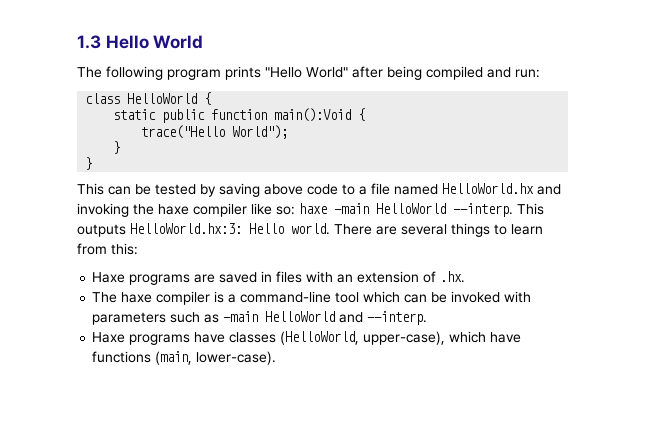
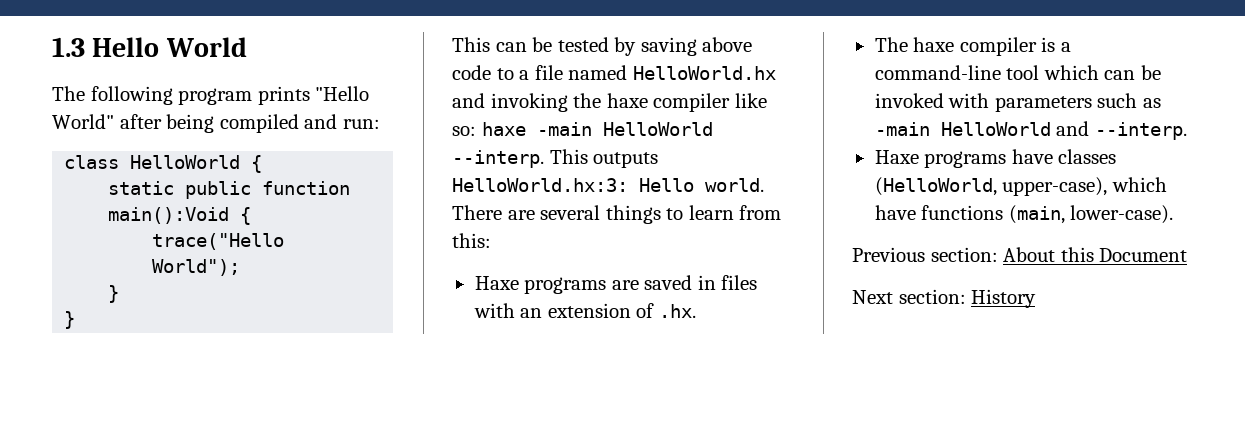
+ Previous section: About this Document
+ Next section: History

